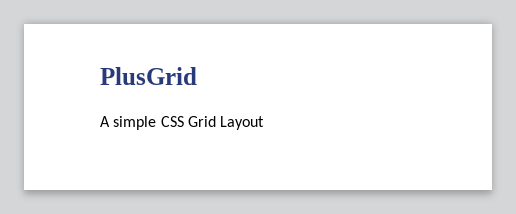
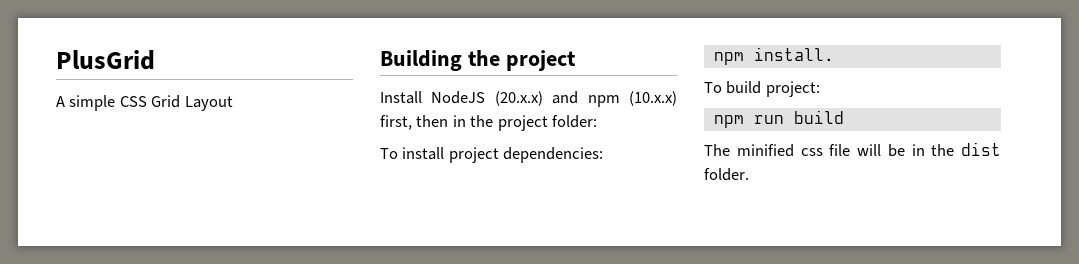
+ Building the project
+ Install NodeJS (20.x.x) and npm (10.x.x) first, then in the project folder:
+ To install project dependencies:
+ npm install.
+ To build project:
+ npm run build
+ The minified css file will be in the dist folder.

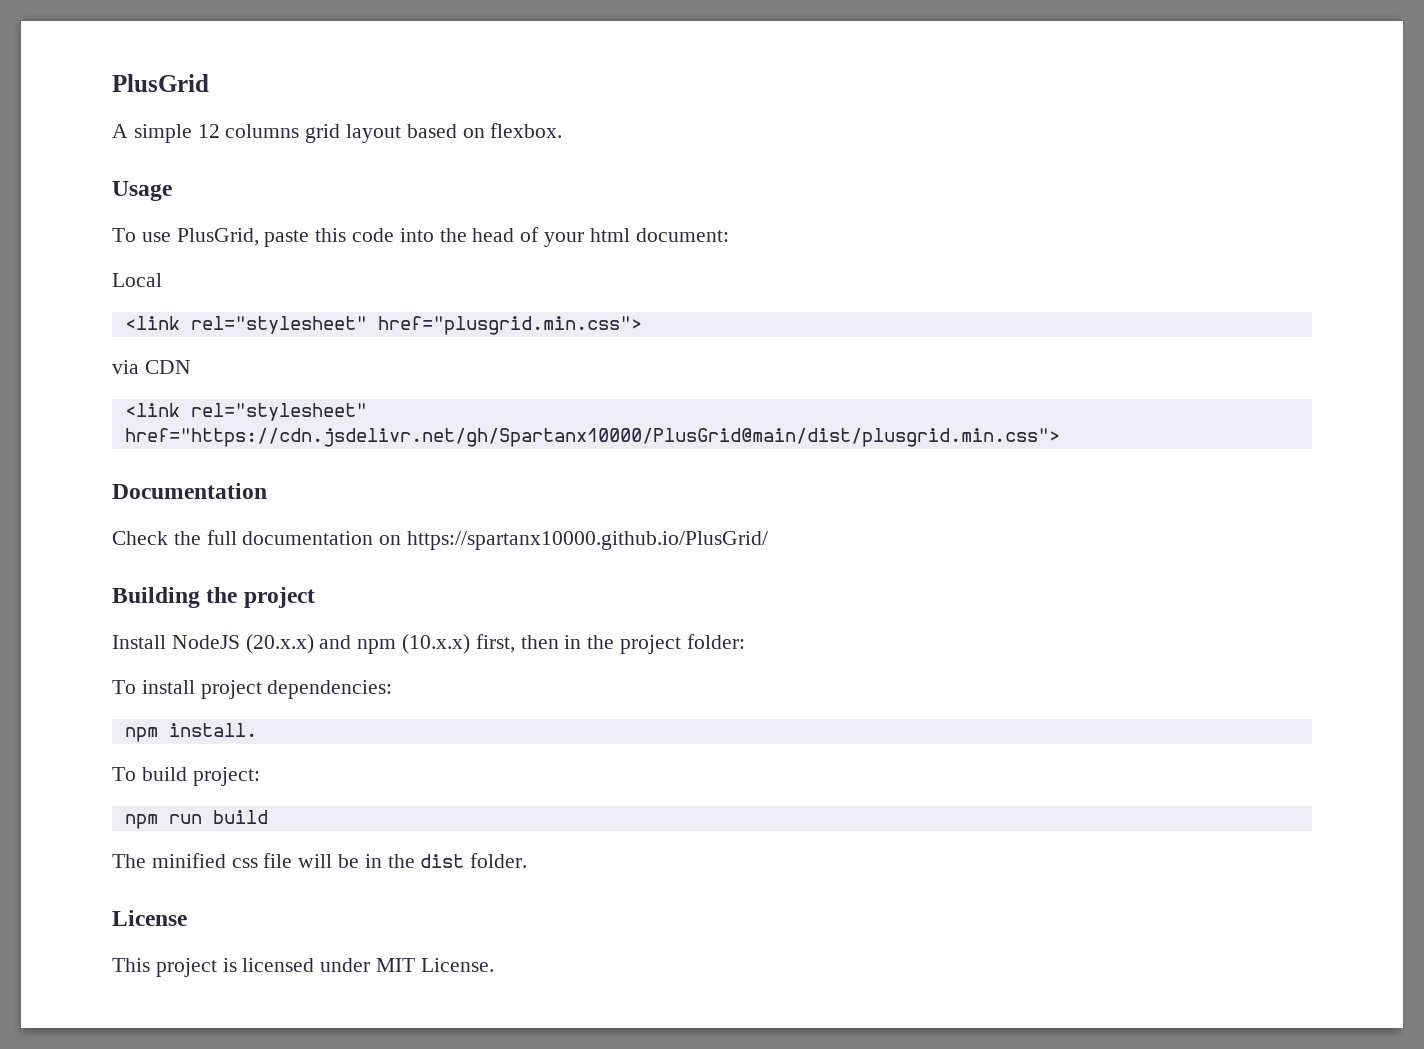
- A simple CSS Grid Layout
+ A simple 12 columns grid layout based on flexbox.
+ Usage
+ To use PlusGrid, paste this code into the head of your html document:
+ Local
+ <link rel="stylesheet" href="plusgrid.min.css">
+ via CDN
+ <link rel="stylesheet" href="https://cdn.jsdelivr.net/gh/Spartanx10000/PlusGrid@main/dist/plusgrid.min.css">
+ Documentation
+ Check the full documentation on https://spartanx10000.github.io/PlusGrid/
+ License
+ This project is licensed under MIT License.

